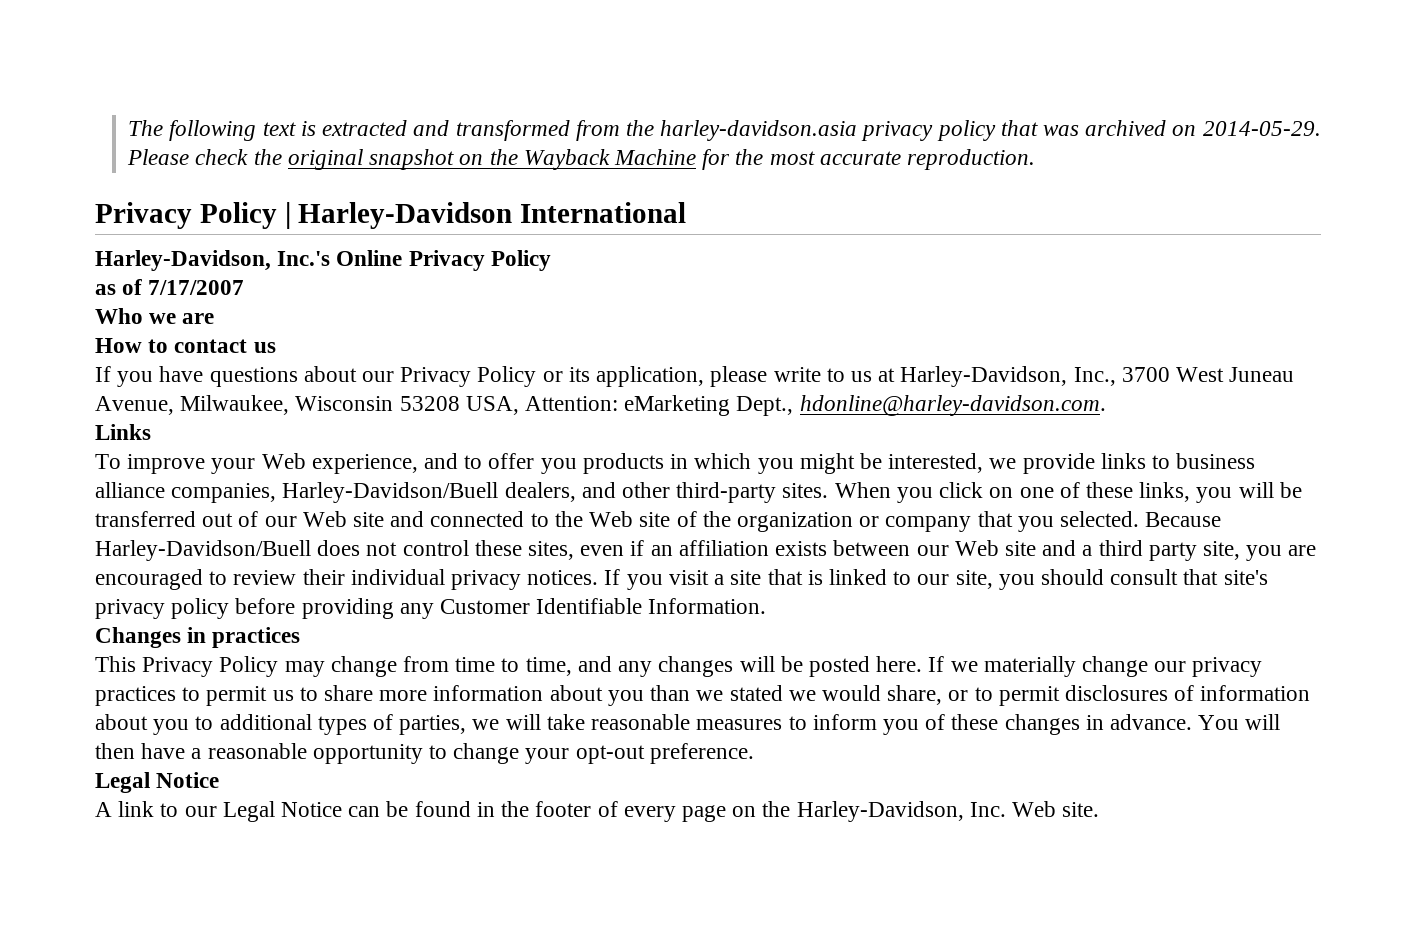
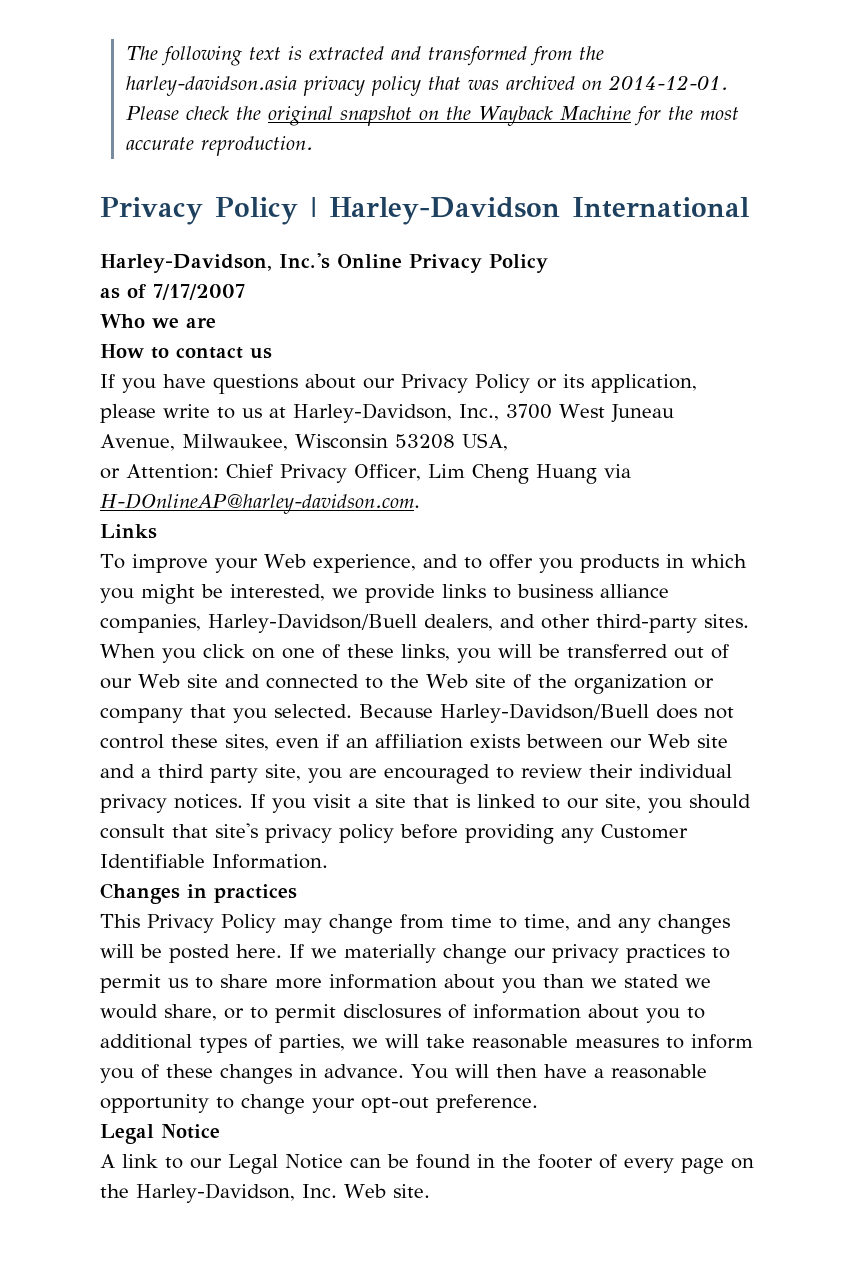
- The following text is extracted and transformed from the harley-davidson.asia privacy policy that was archived on 2014-05-29.
+ The following text is extracted and transformed from the harley-davidson.asia privacy policy that was archived on 2014-12-01.
- If you have questions about our Privacy Policy or its application, please write to us at Harley-Davidson, Inc., 3700 West Juneau Avenue, Milwaukee, Wisconsin 53208 USA, Attention: eMarketing Dept., hdonline@harley-davidson.com.
+ If you have questions about our Privacy Policy or its application, please write to us at Harley-Davidson, Inc., 3700 West Juneau Avenue, Milwaukee, Wisconsin 53208 USA,
+ or Attention: Chief Privacy Officer, Lim Cheng Huang via H-DOnlineAP@harley-davidson.com.

